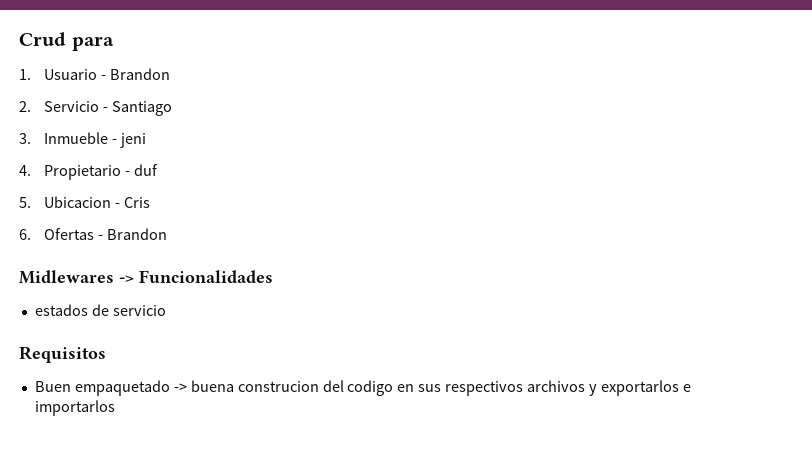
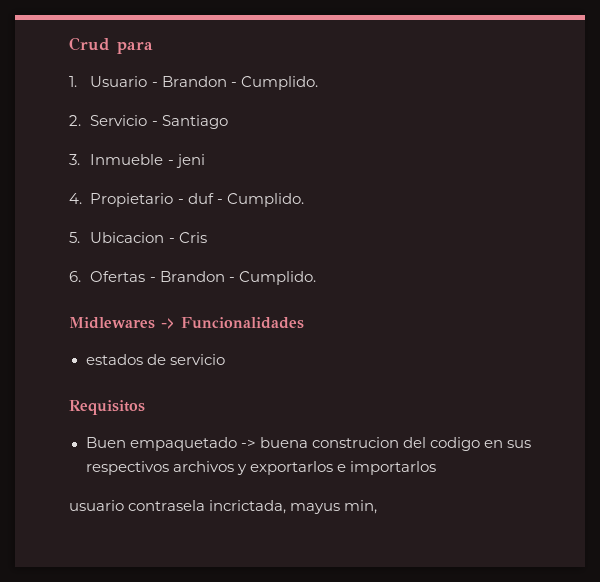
- 1. Usuario - Brandon
+ 1. Usuario - Brandon - Cumplido.
- 4. Propietario - duf
+ 4. Propietario - duf - Cumplido.
- 6. Ofertas - Brandon
+ 6. Ofertas - Brandon - Cumplido.
+ usuario contrasela incrictada, mayus min,

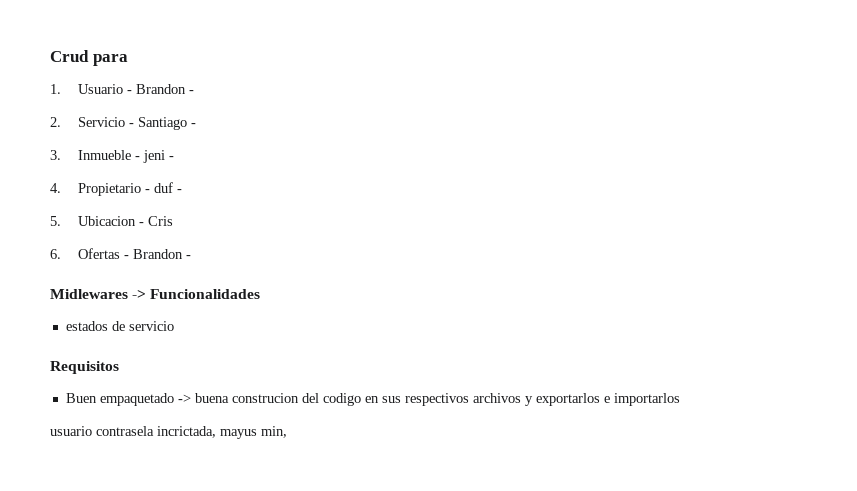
- 1. Usuario - Brandon - Cumplido.
+ 1. Usuario - Brandon -
- 2. Servicio - Santiago
+ 2. Servicio - Santiago -
- 3. Inmueble - jeni
+ 3. Inmueble - jeni -
- 4. Propietario - duf - Cumplido.
+ 4. Propietario - duf -
- 6. Ofertas - Brandon - Cumplido.
+ 6. Ofertas - Brandon -

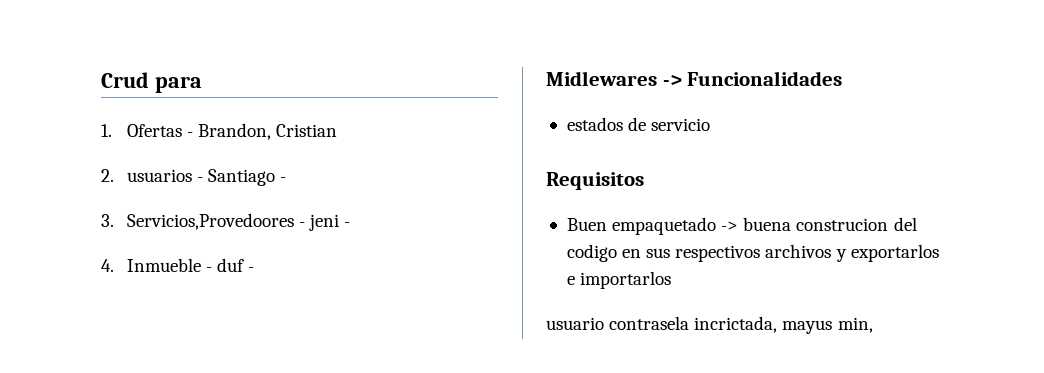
- 1. Usuario - Brandon -
+ 1. Ofertas - Brandon, Cristian
- 2. Servicio - Santiago -
+ 2. usuarios - Santiago -
- 3. Inmueble - jeni -
+ 3. Servicios,Provedoores - jeni -
- 4. Propietario - duf -
+ 4. Inmueble - duf -
- 5. Ubicacion - Cris
- 6. Ofertas - Brandon -

